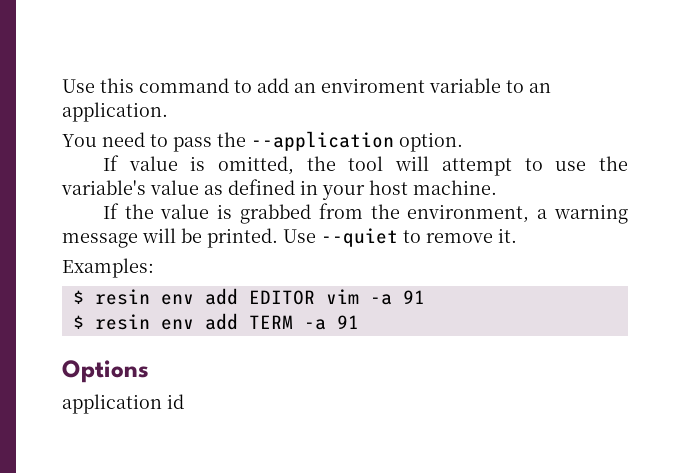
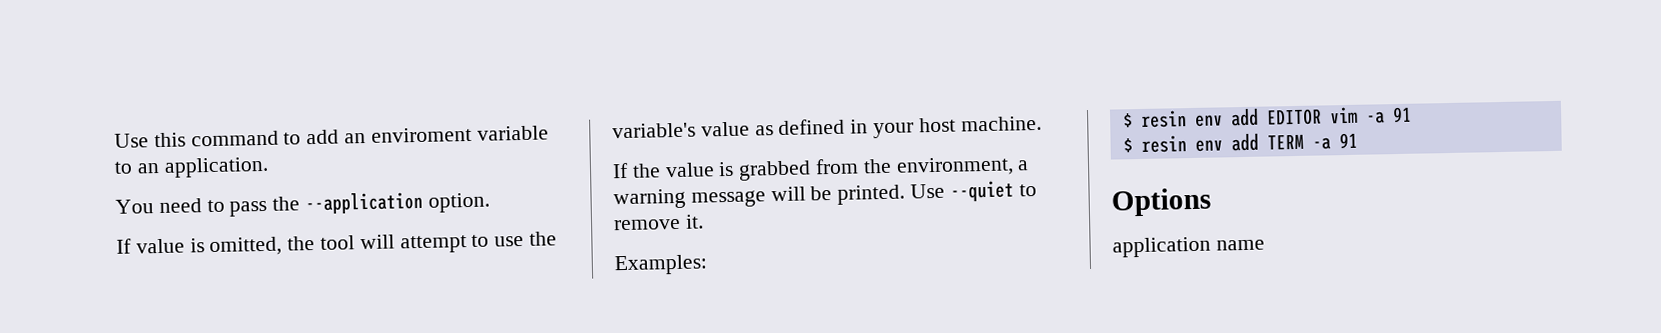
- application id
+ application name

